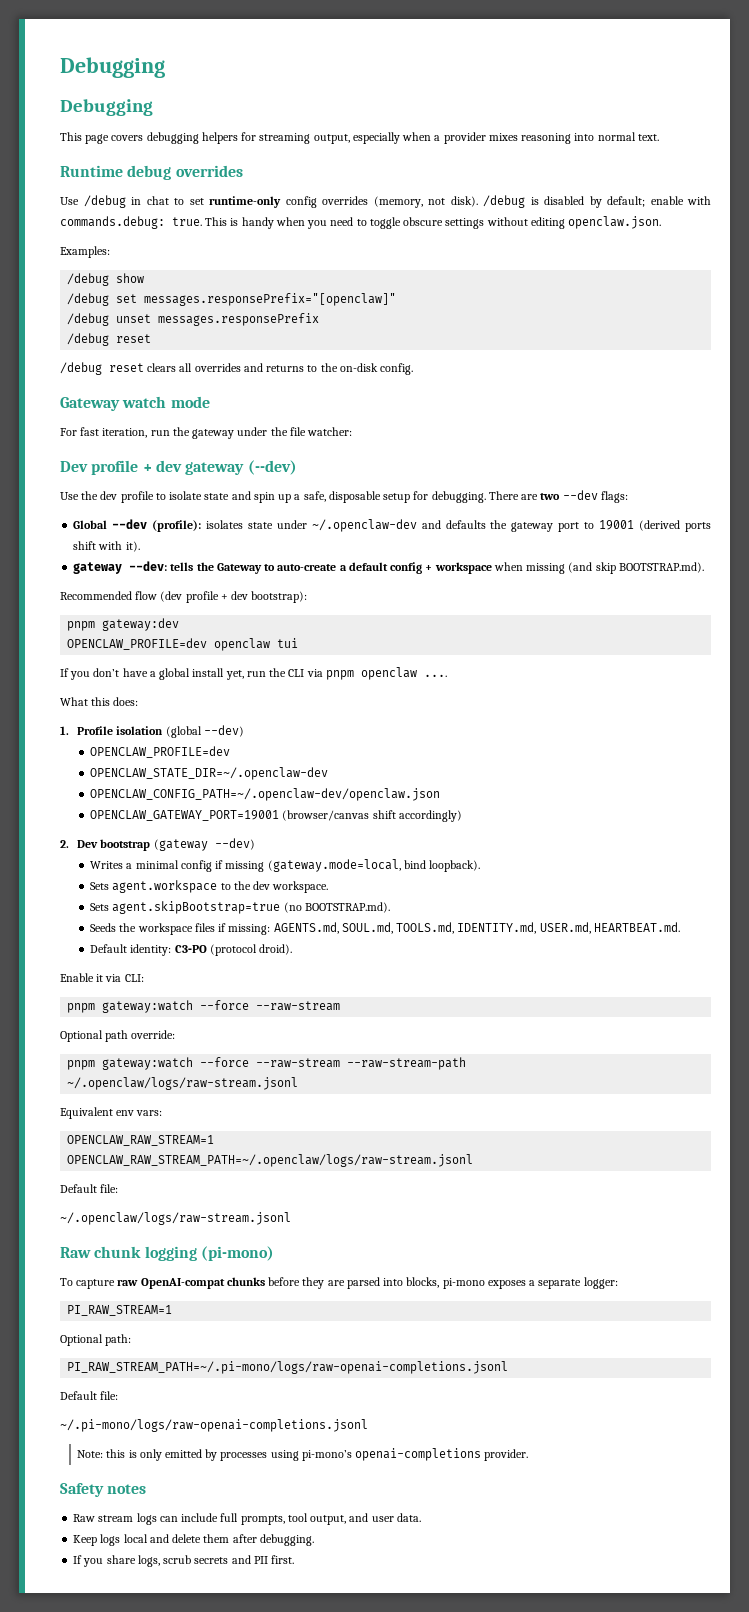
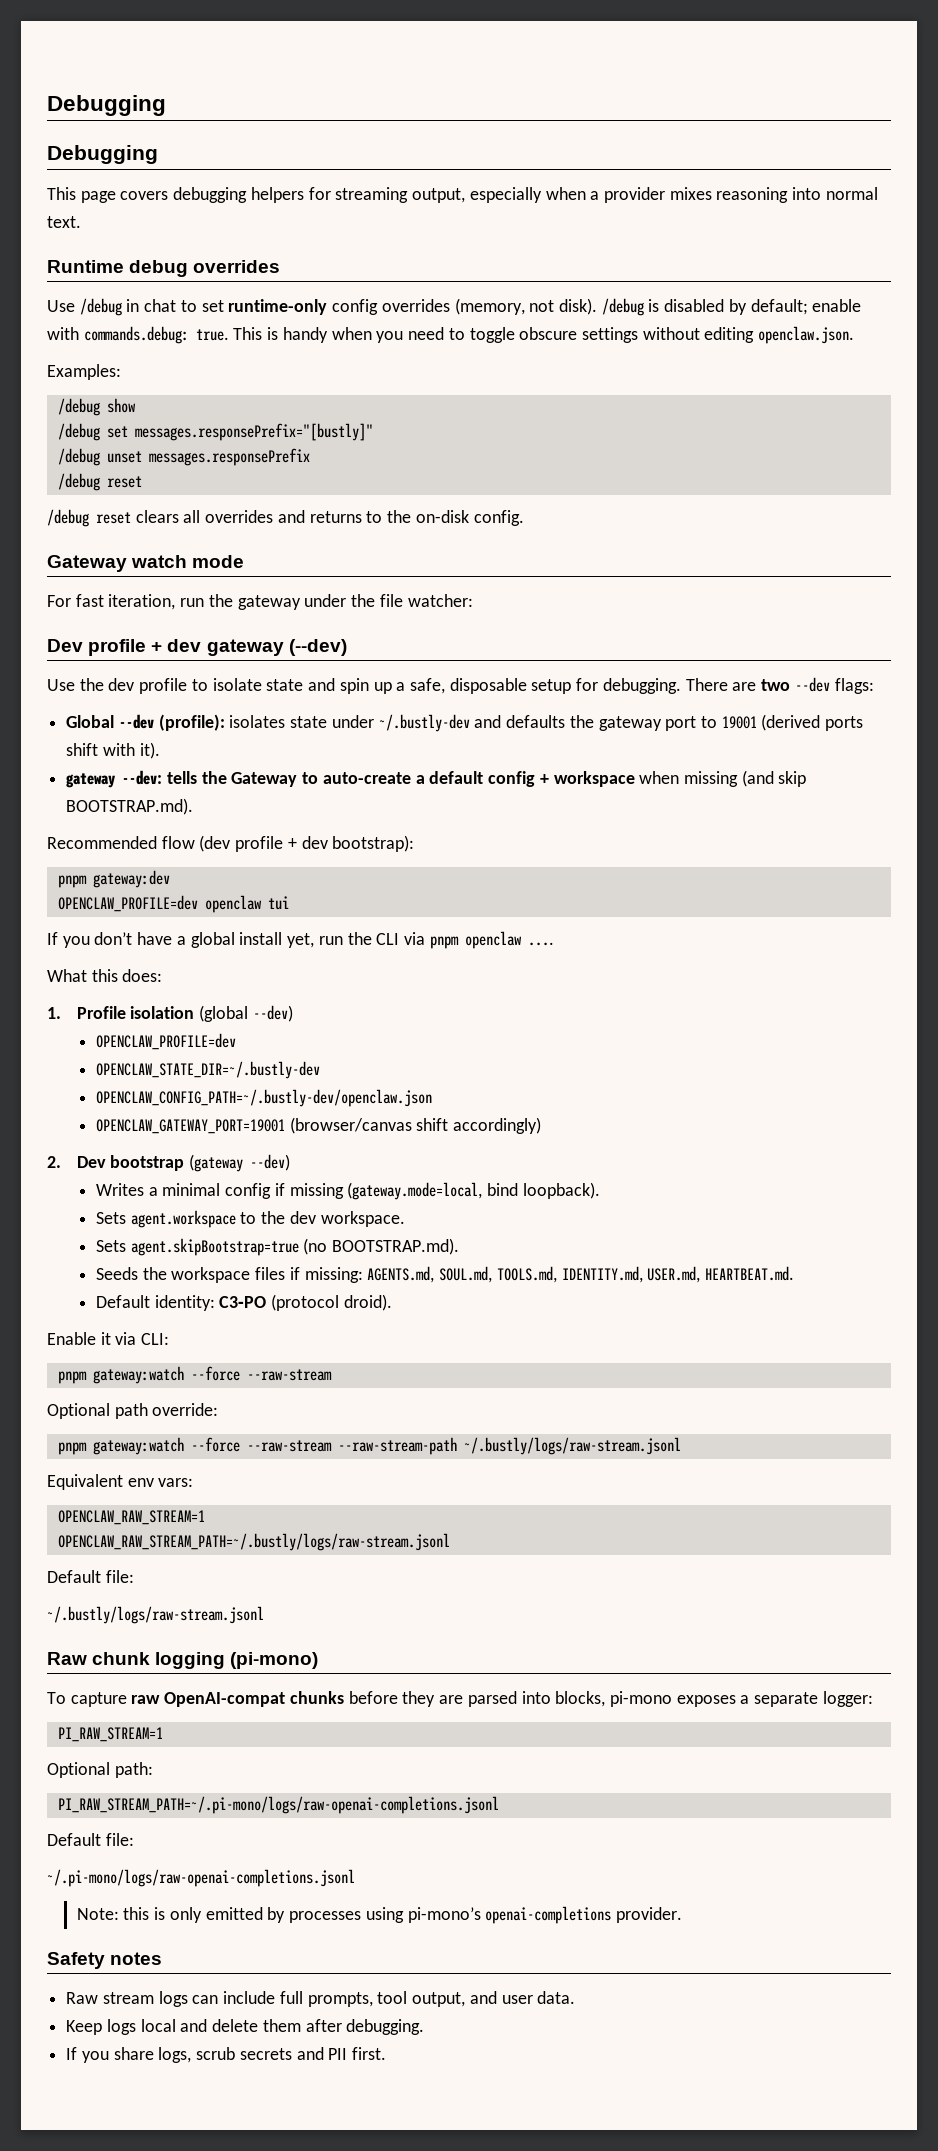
- /debug set messages.responsePrefix="[openclaw]"
+ /debug set messages.responsePrefix="[bustly]"
- Global --dev (profile): isolates state under ~/.openclaw-dev and defaults the gateway port to 19001 (derived ports shift with it).
+ Global --dev (profile): isolates state under ~/.bustly-dev and defaults the gateway port to 19001 (derived ports shift with it).
- OPENCLAW_STATE_DIR=~/.openclaw-dev
- OPENCLAW_CONFIG_PATH=~/.openclaw-dev/openclaw.json
+ OPENCLAW_STATE_DIR=~/.bustly-dev
+ OPENCLAW_CONFIG_PATH=~/.bustly-dev/openclaw.json
- pnpm gateway:watch --force --raw-stream --raw-stream-path ~/.openclaw/logs/raw-stream.jsonl
+ pnpm gateway:watch --force --raw-stream --raw-stream-path ~/.bustly/logs/raw-stream.jsonl
- OPENCLAW_RAW_STREAM_PATH=~/.openclaw/logs/raw-stream.jsonl
+ OPENCLAW_RAW_STREAM_PATH=~/.bustly/logs/raw-stream.jsonl
  Default file:
- ~/.openclaw/logs/raw-stream.jsonl
+ ~/.bustly/logs/raw-stream.jsonl

